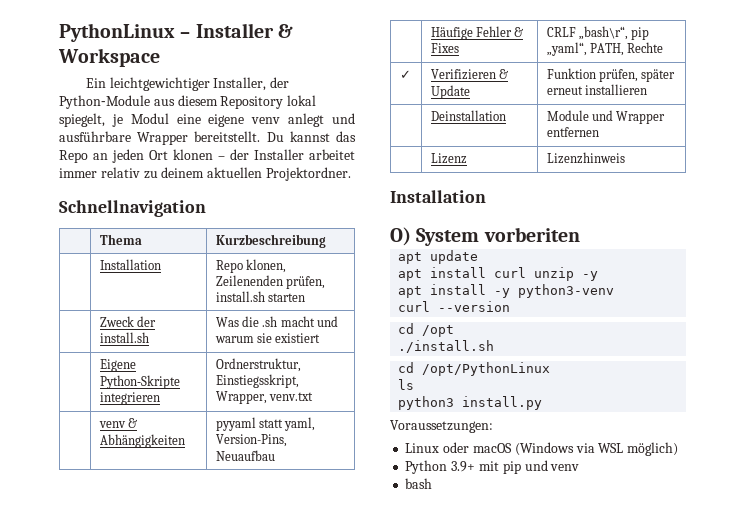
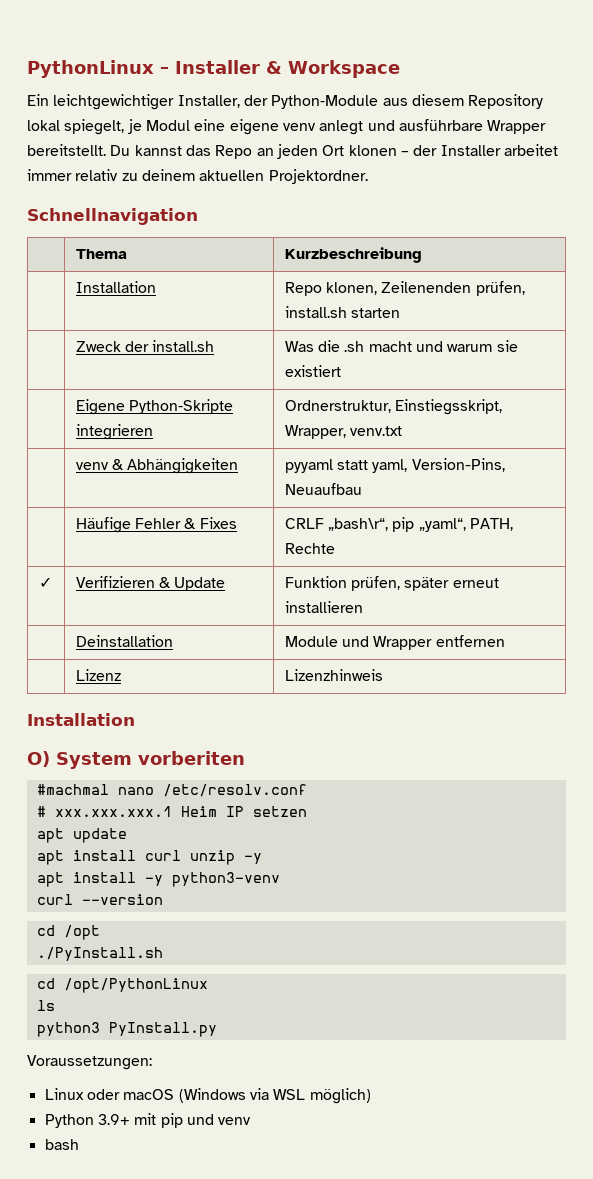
+ #machmal nano /etc/resolv.conf
+ # xxx.xxx.xxx.1 Heim IP setzen
- ./install.sh
+ ./PyInstall.sh
- python3 install.py
+ python3 PyInstall.py

